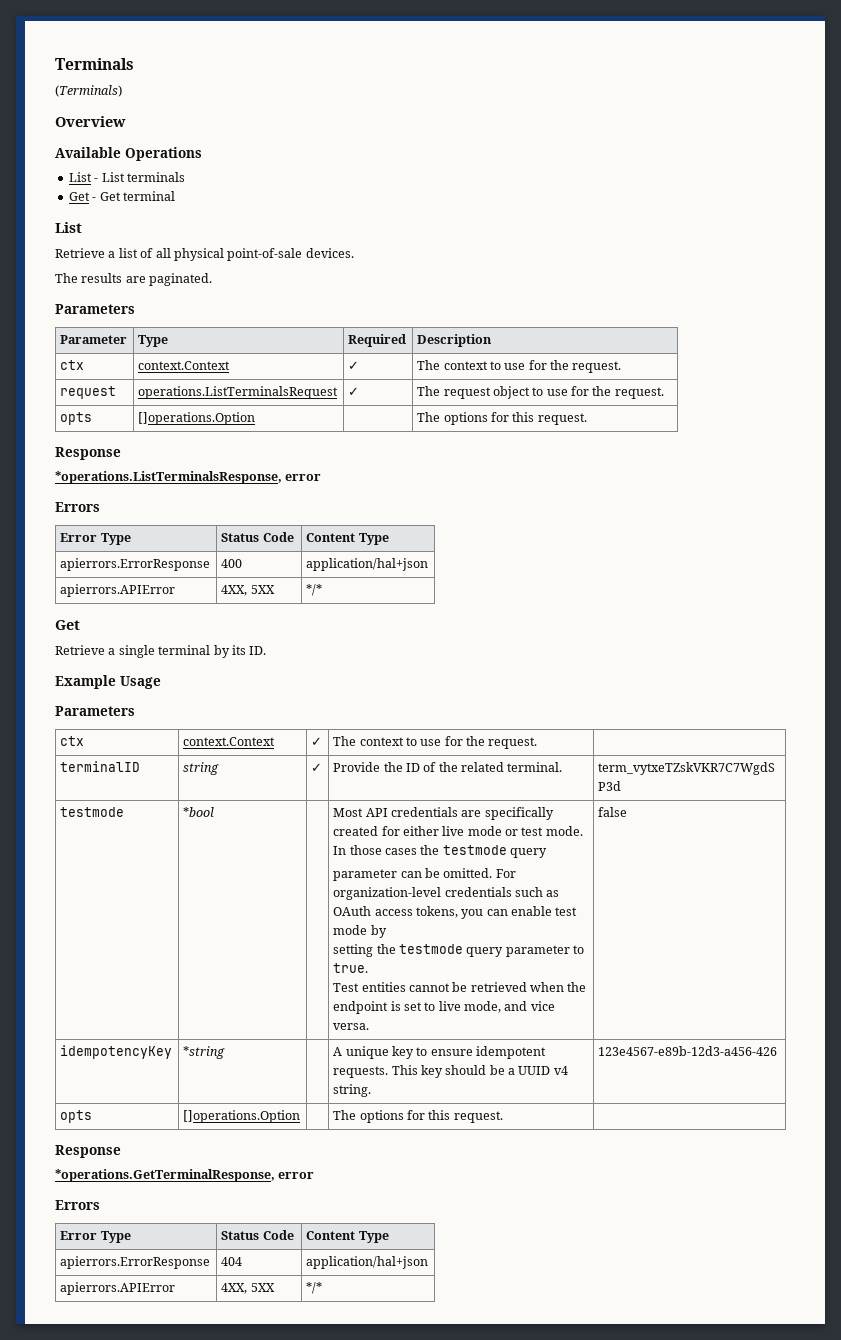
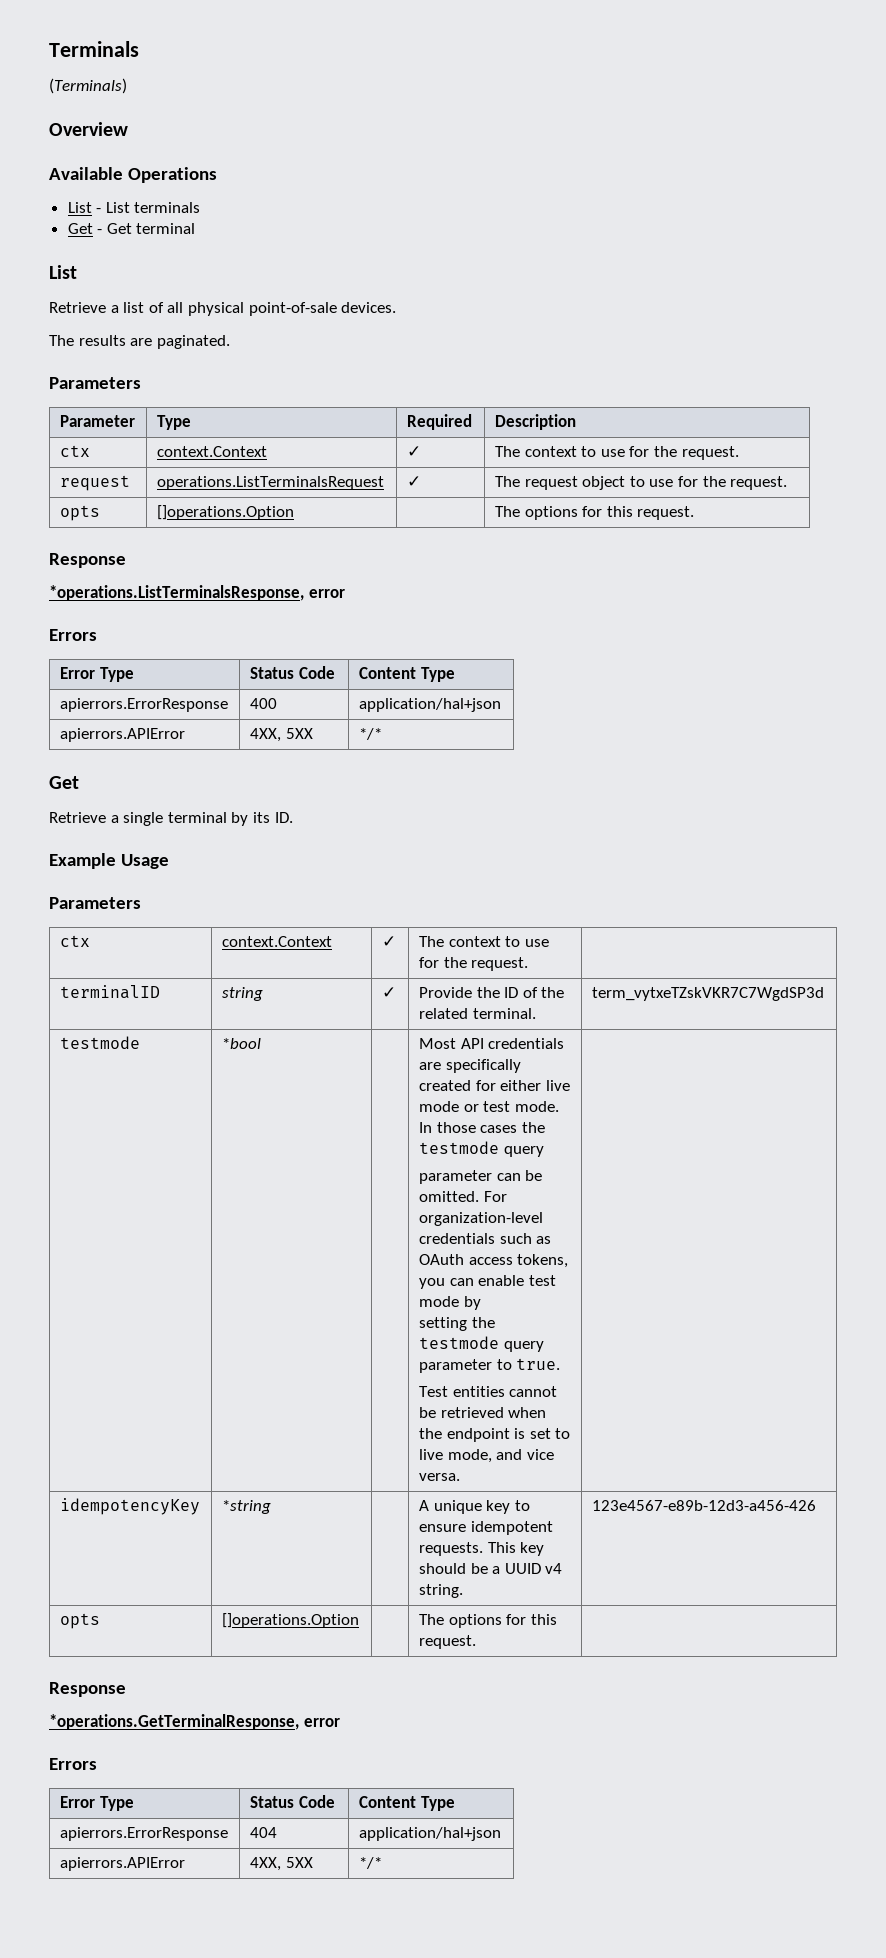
- false

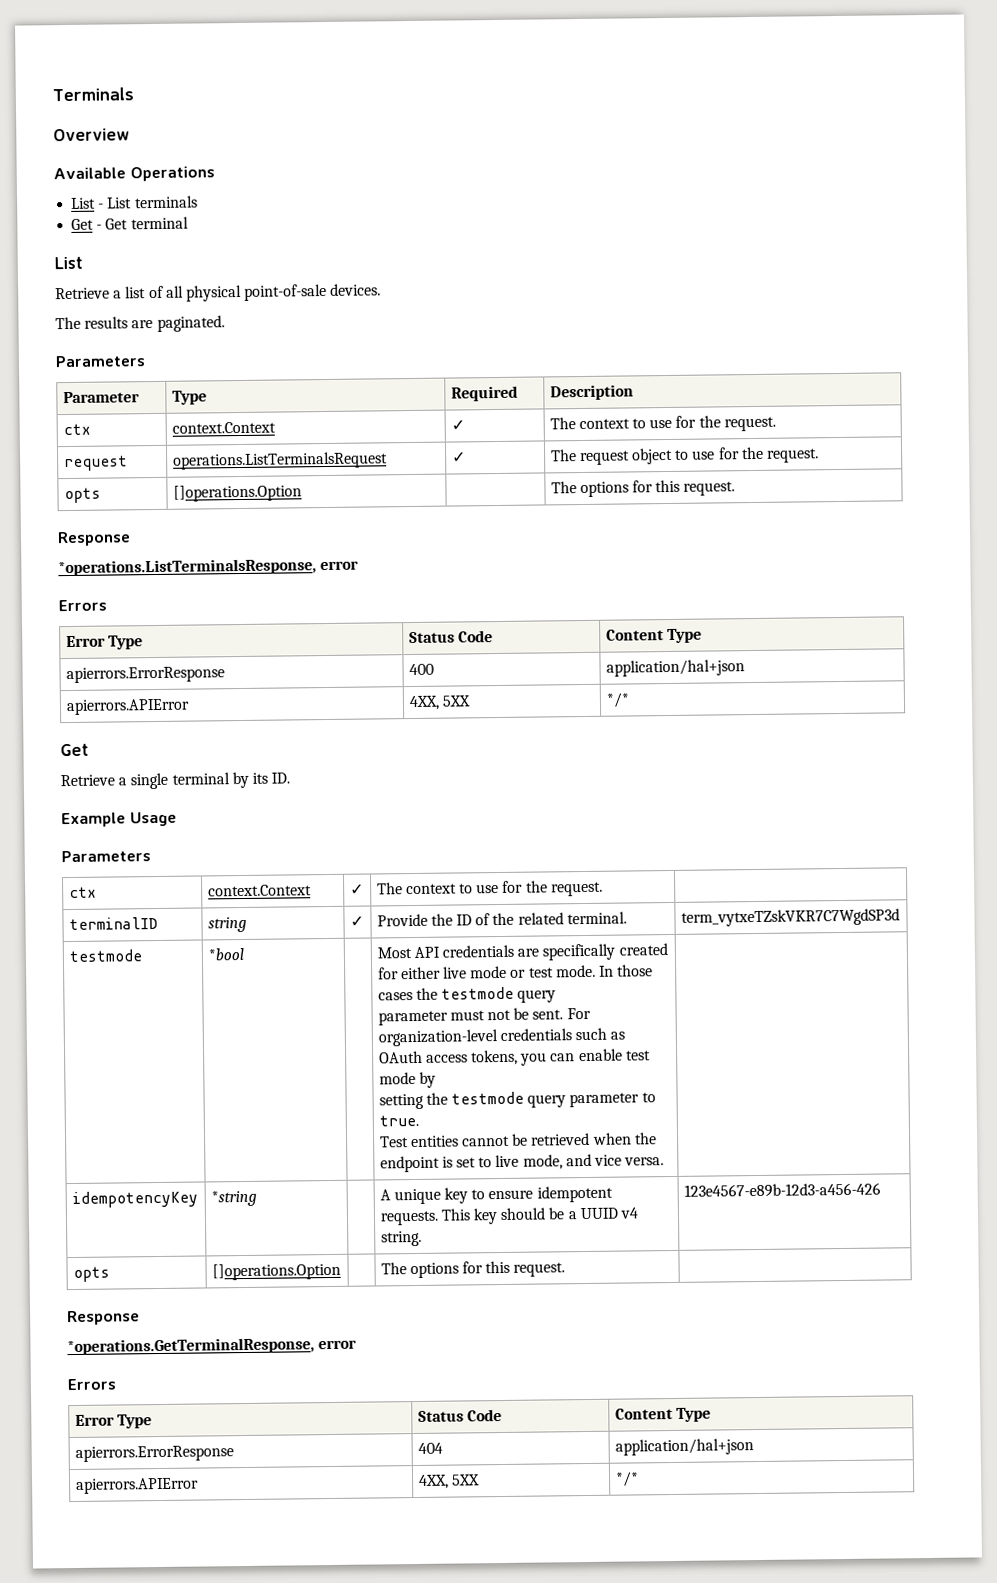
- (Terminals)
- parameter can be omitted.
+ parameter must not be sent.

